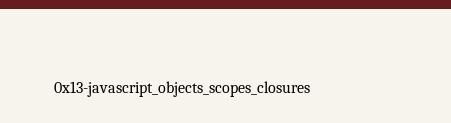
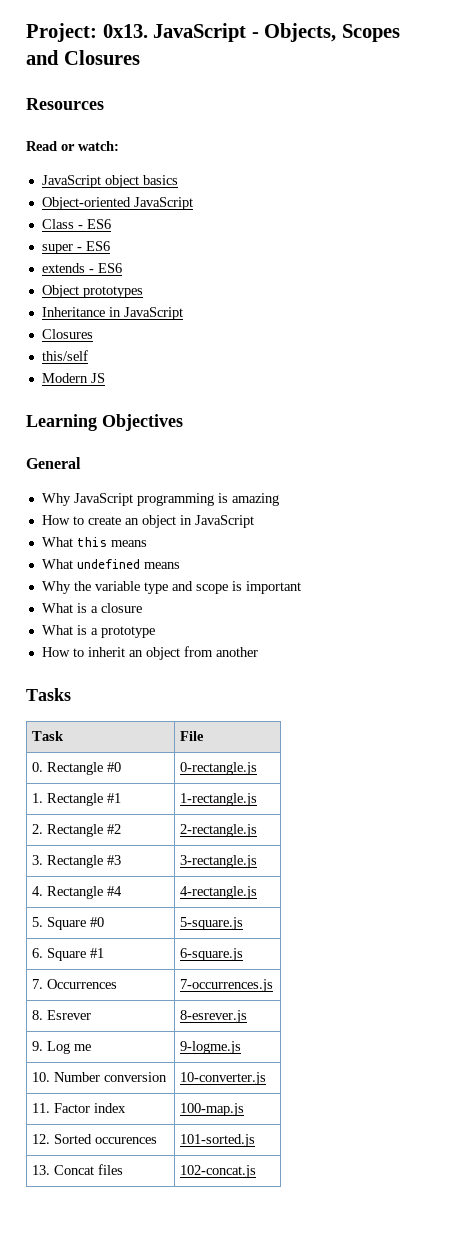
- 0x13-javascript_objects_scopes_closures
+ Project: 0x13. JavaScript - Objects, Scopes and Closures
+ Resources
+ Read or watch:
+ JavaScript object basics
+ Object-oriented JavaScript
+ Class - ES6
+ super - ES6
+ extends - ES6
+ Object prototypes
+ Inheritance in JavaScript
+ Closures
+ this/self
+ Modern JS
+ Learning Objectives
+ General
+ Why JavaScript programming is amazing
+ How to create an object in JavaScript
+ What this means
+ What undefined means
+ Why the variable type and scope is important
+ What is a closure
+ What is a prototype
+ How to inherit an object from another
+ Tasks
+ Task | File
+ 0. Rectangle #0 | 0-rectangle.js
+ 1. Rectangle #1 | 1-rectangle.js
+ 2. Rectangle #2 | 2-rectangle.js
+ 3. Rectangle #3 | 3-rectangle.js
+ 4. Rectangle #4 | 4-rectangle.js
+ 5. Square #0 | 5-square.js
+ 6. Square #1 | 6-square.js
+ 7. Occurrences | 7-occurrences.js
+ 8. Esrever | 8-esrever.js
+ 9. Log me | 9-logme.js
+ 10. Number conversion | 10-converter.js
+ 11. Factor index | 100-map.js
+ 12. Sorted occurences | 101-sorted.js
+ 13. Concat files | 102-concat.js

